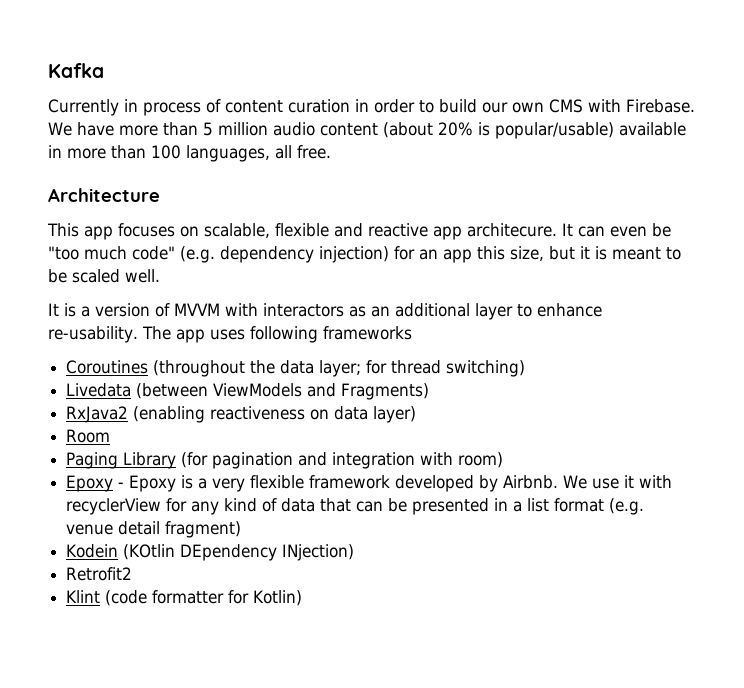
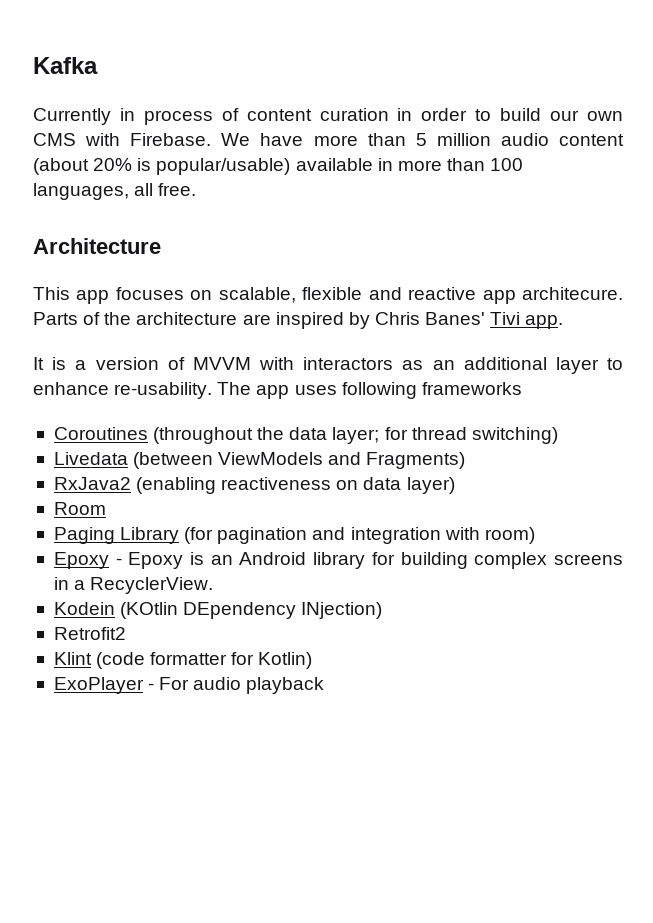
- It can even be "too much code" (e.g. dependency injection) for an app this size, but it is meant to be scaled well.
+ Parts of the architecture are inspired by Chris Banes' Tivi app.
- Epoxy - Epoxy is a very flexible framework developed by Airbnb. We use it with recyclerView for any kind of data that can be presented in a list format (e.g. venue detail fragment)
+ Epoxy - Epoxy is an Android library for building complex screens in a RecyclerView.
+ ExoPlayer - For audio playback

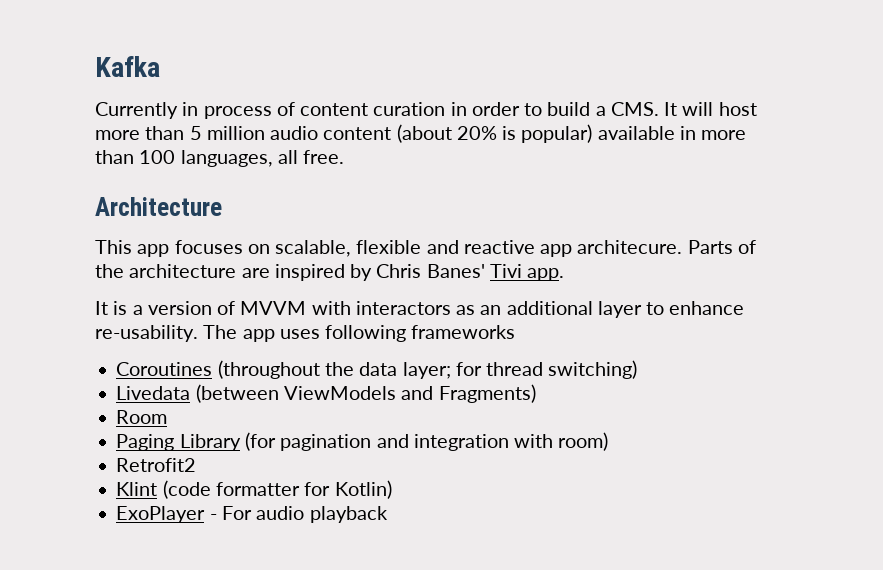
- Currently in process of content curation in order to build our own CMS with Firebase. We have more than 5 million audio content (about 20% is popular/usable) available in more than 100 languages, all free.
+ Currently in process of content curation in order to build a CMS. It will host more than 5 million audio content (about 20% is popular) available in more than 100 languages, all free.
- RxJava2 (enabling reactiveness on data layer)
- Epoxy - Epoxy is an Android library for building complex screens in a RecyclerView.
- Kodein (KOtlin DEpendency INjection)

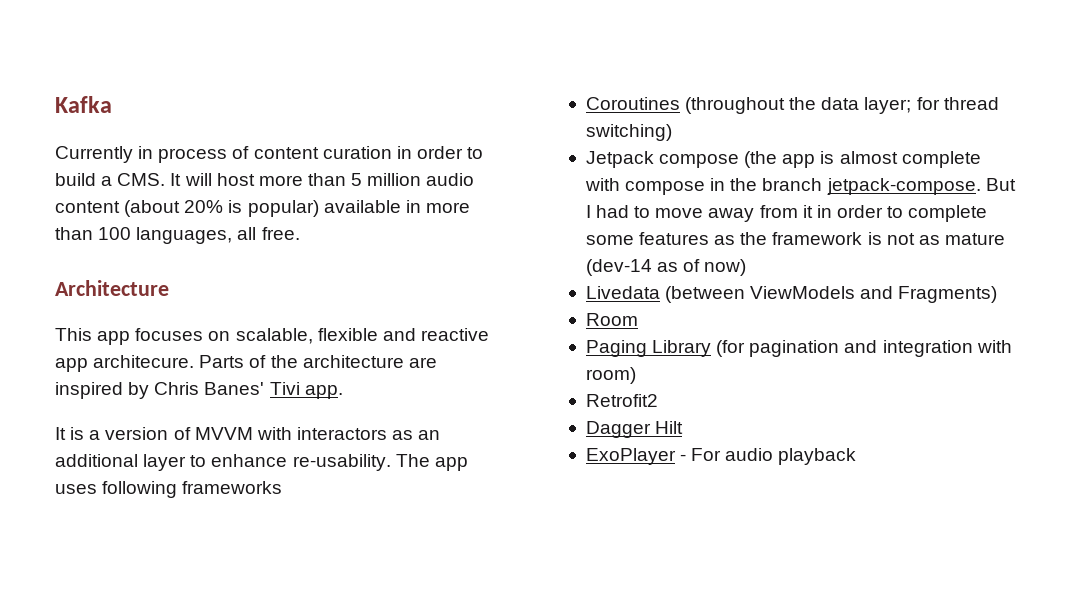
+ Jetpack compose (the app is almost complete with compose in the branch jetpack-compose. But I had to move away from it in order to complete some features as the framework is not as mature (dev-14 as of now)
- Klint (code formatter for Kotlin)
+ Dagger Hilt

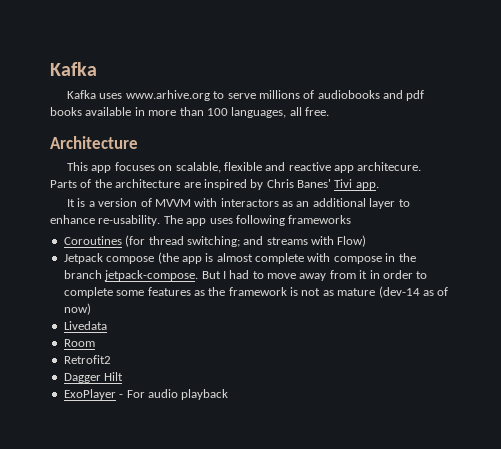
- Currently in process of content curation in order to build a CMS. It will host more than 5 million audio content (about 20% is popular) available in more than 100 languages, all free.
+ Kafka uses www.arhive.org to serve millions of audiobooks and pdf books available in more than 100 languages, all free.
- Coroutines (throughout the data layer; for thread switching)
+ Coroutines (for thread switching; and streams with Flow)
- Livedata (between ViewModels and Fragments)
+ Livedata
  Room
- Paging Library (for pagination and integration with room)

